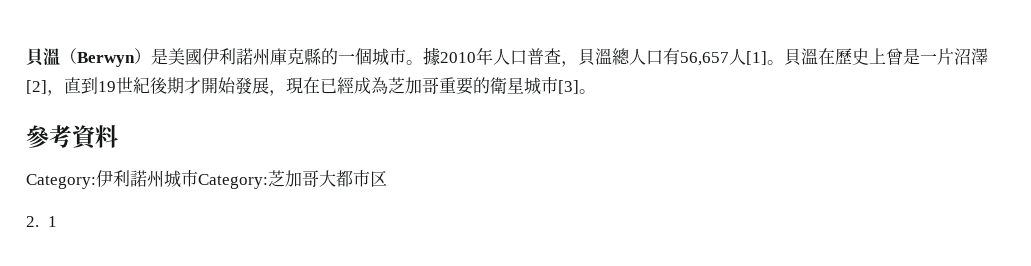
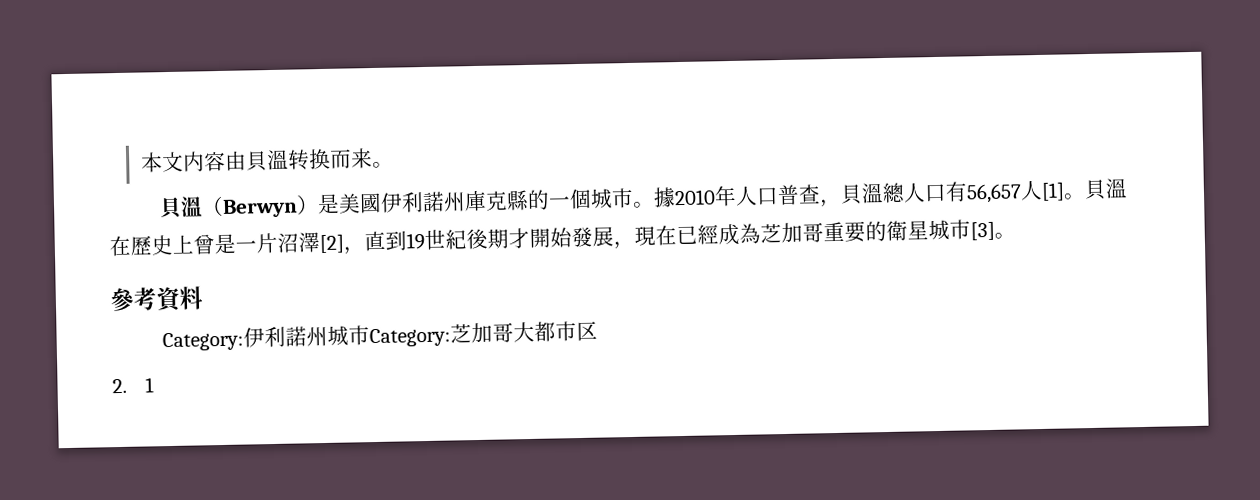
+ 本文内容由貝溫转换而来。

